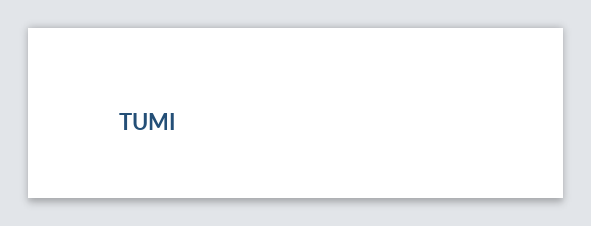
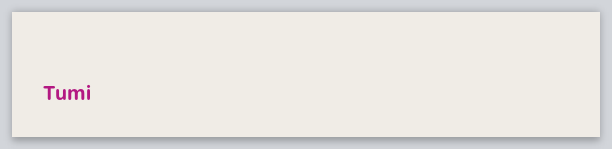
- TUMI
+ Tumi

